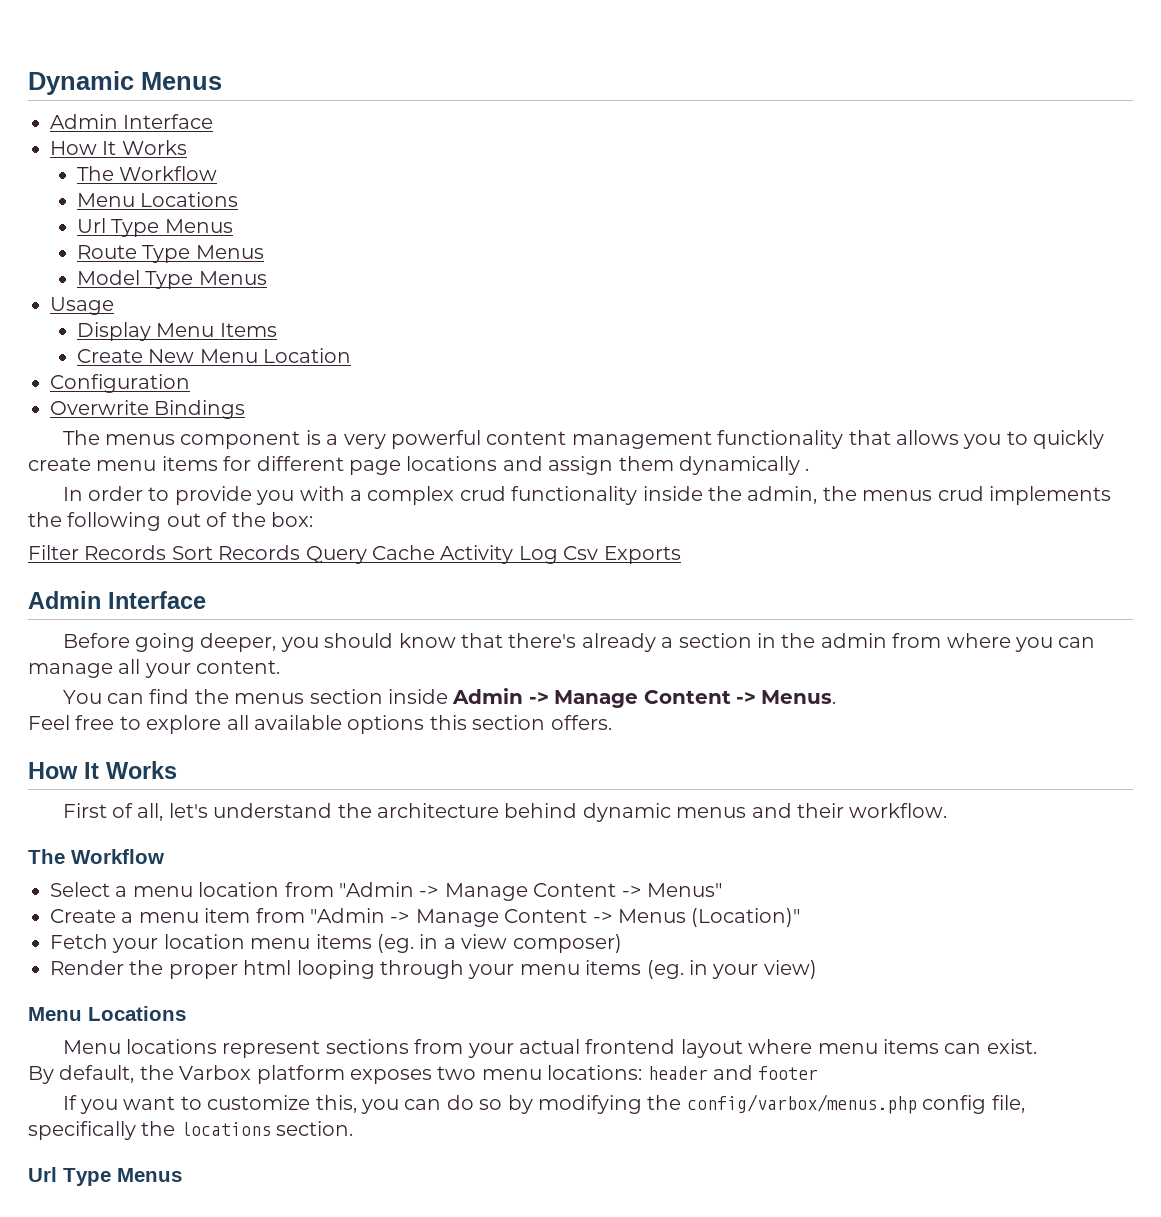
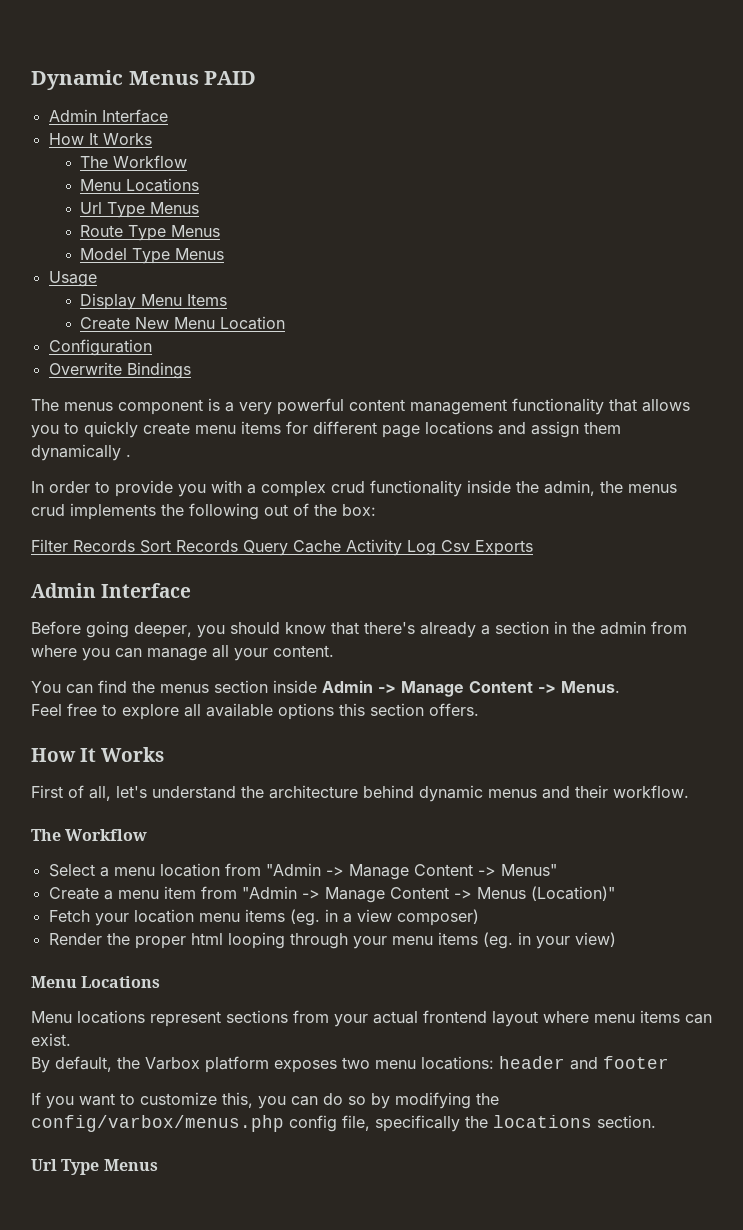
- Dynamic Menus
+ Dynamic Menus PAID

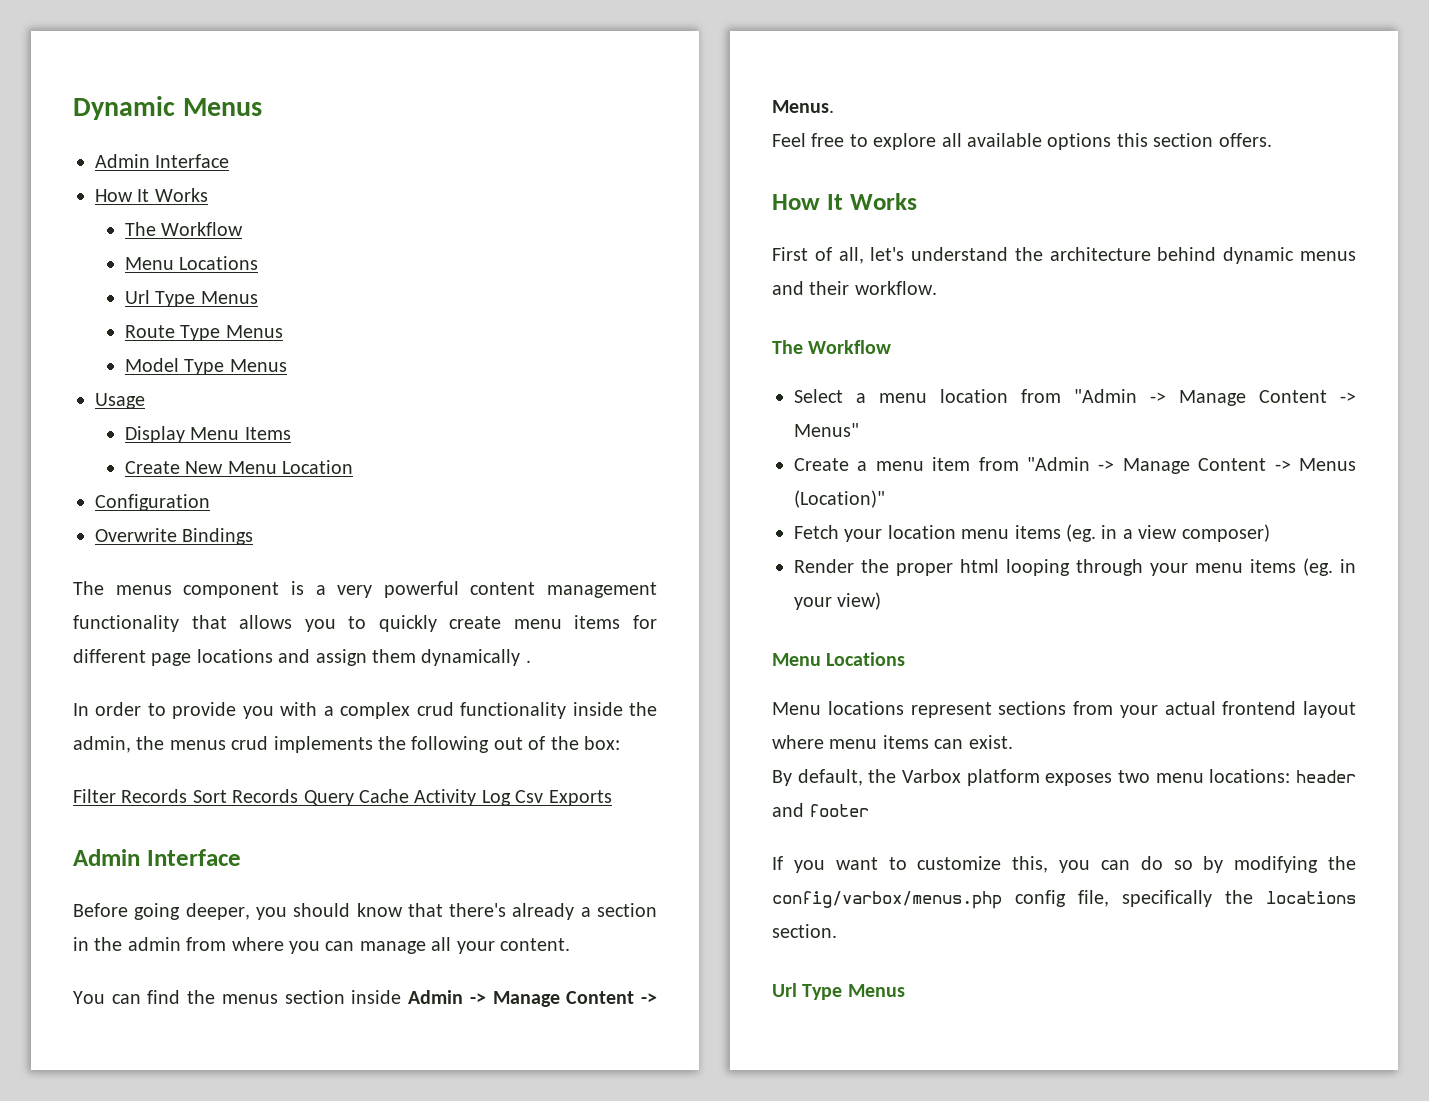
- Dynamic Menus PAID
+ Dynamic Menus

